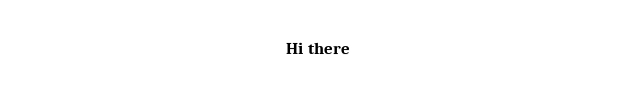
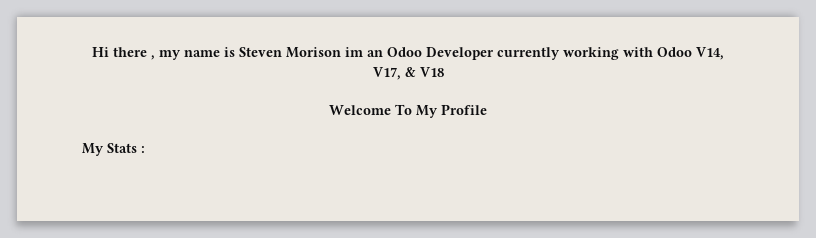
- Hi there
+ Hi there , my name is Steven Morison im an Odoo Developer currently working with Odoo V14, V17, & V18
+ Welcome To My Profile
+ My Stats :

